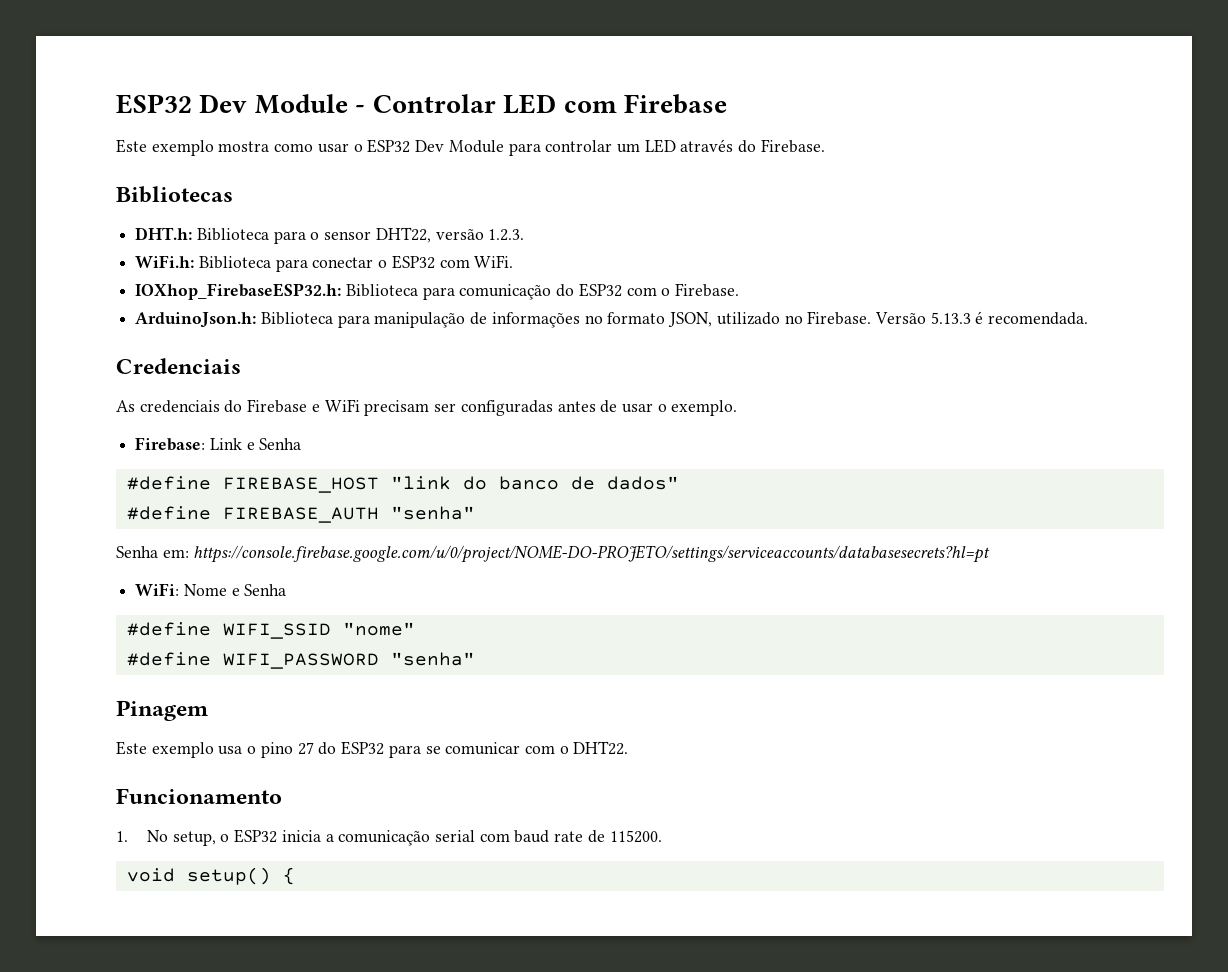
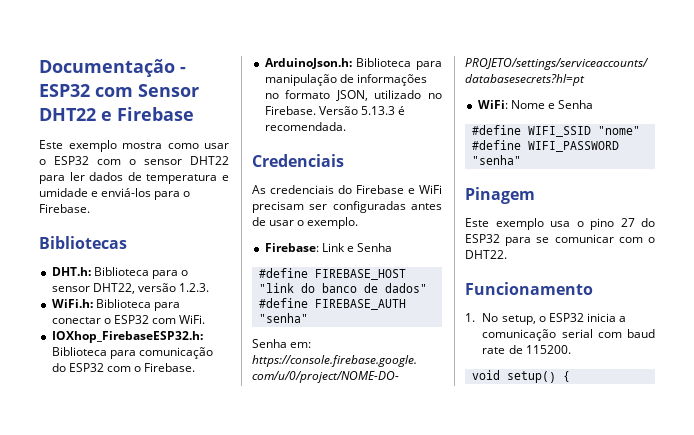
- ESP32 Dev Module - Controlar LED com Firebase
+ Documentação - ESP32 com Sensor DHT22 e Firebase
- Este exemplo mostra como usar o ESP32 Dev Module para controlar um LED através do Firebase.
+ Este exemplo mostra como usar o ESP32 com o sensor DHT22 para ler dados de temperatura e umidade e enviá-los para o Firebase.

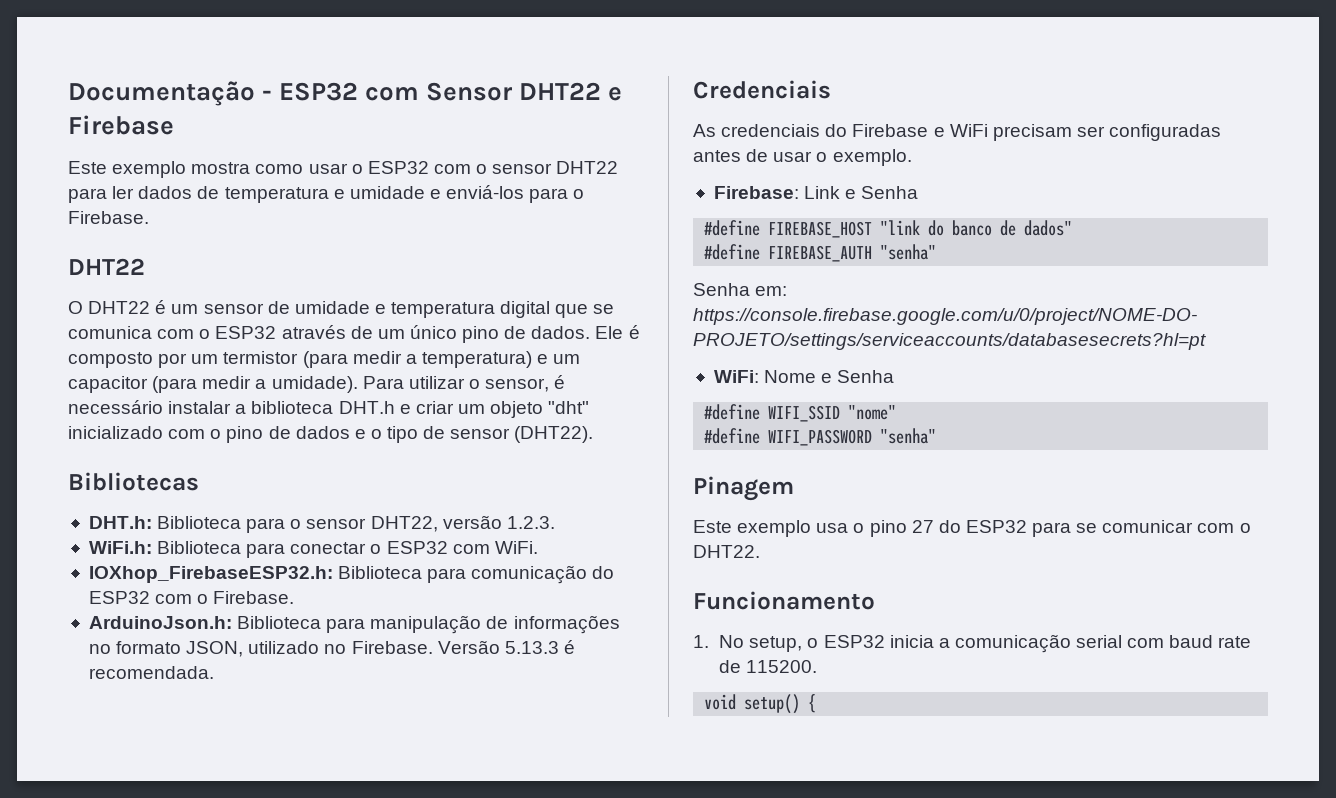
  Este exemplo mostra como usar o ESP32 com o sensor DHT22 para ler dados de temperatura e umidade e enviá-los para o Firebase.
+ DHT22
+ O DHT22 é um sensor de umidade e temperatura digital que se comunica com o ESP32 através de um único pino de dados. Ele é composto por um termistor (para medir a temperatura) e um capacitor (para medir a umidade). Para utilizar o sensor, é necessário instalar a biblioteca DHT.h e criar um objeto "dht" inicializado com o pino de dados e o tipo de sensor (DHT22).

